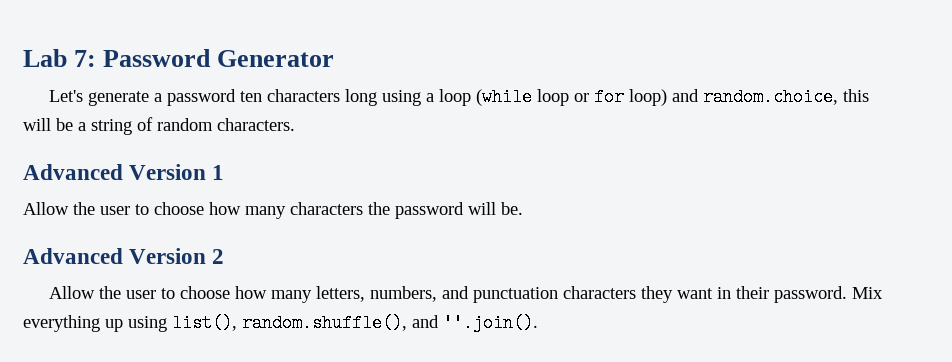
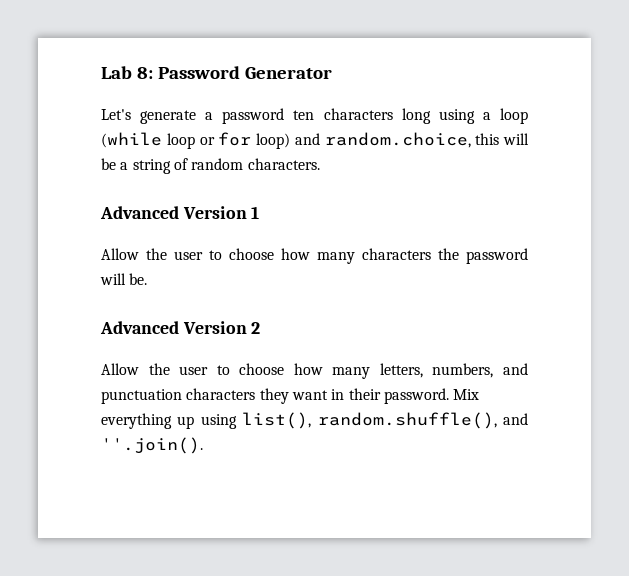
- Lab 7: Password Generator
+ Lab 8: Password Generator

